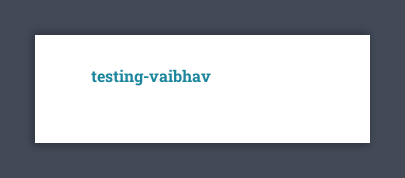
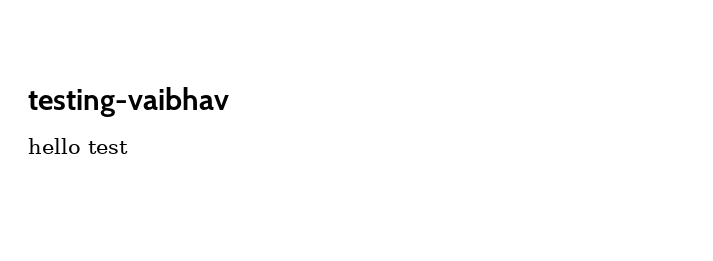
+ hello test

